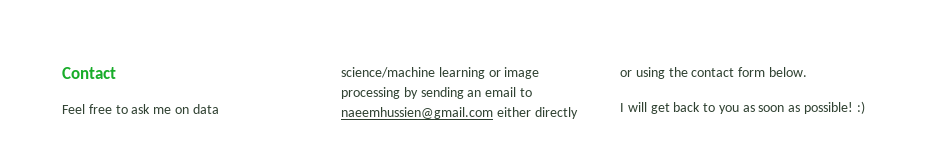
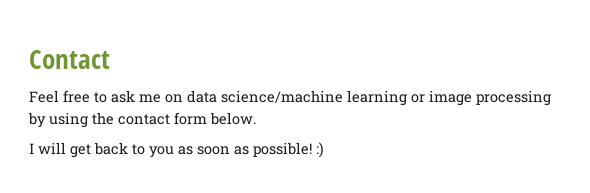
- Feel free to ask me on data science/machine learning or image processing by sending an email to naeemhussien@gmail.com either directly or using the contact form below.
+ Feel free to ask me on data science/machine learning or image processing by using the contact form below.

